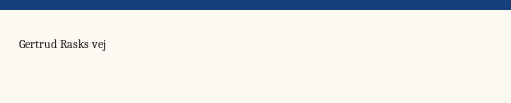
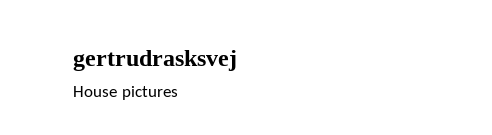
- Gertrud Rasks vej
+ gertrudrasksvej
+ House pictures

